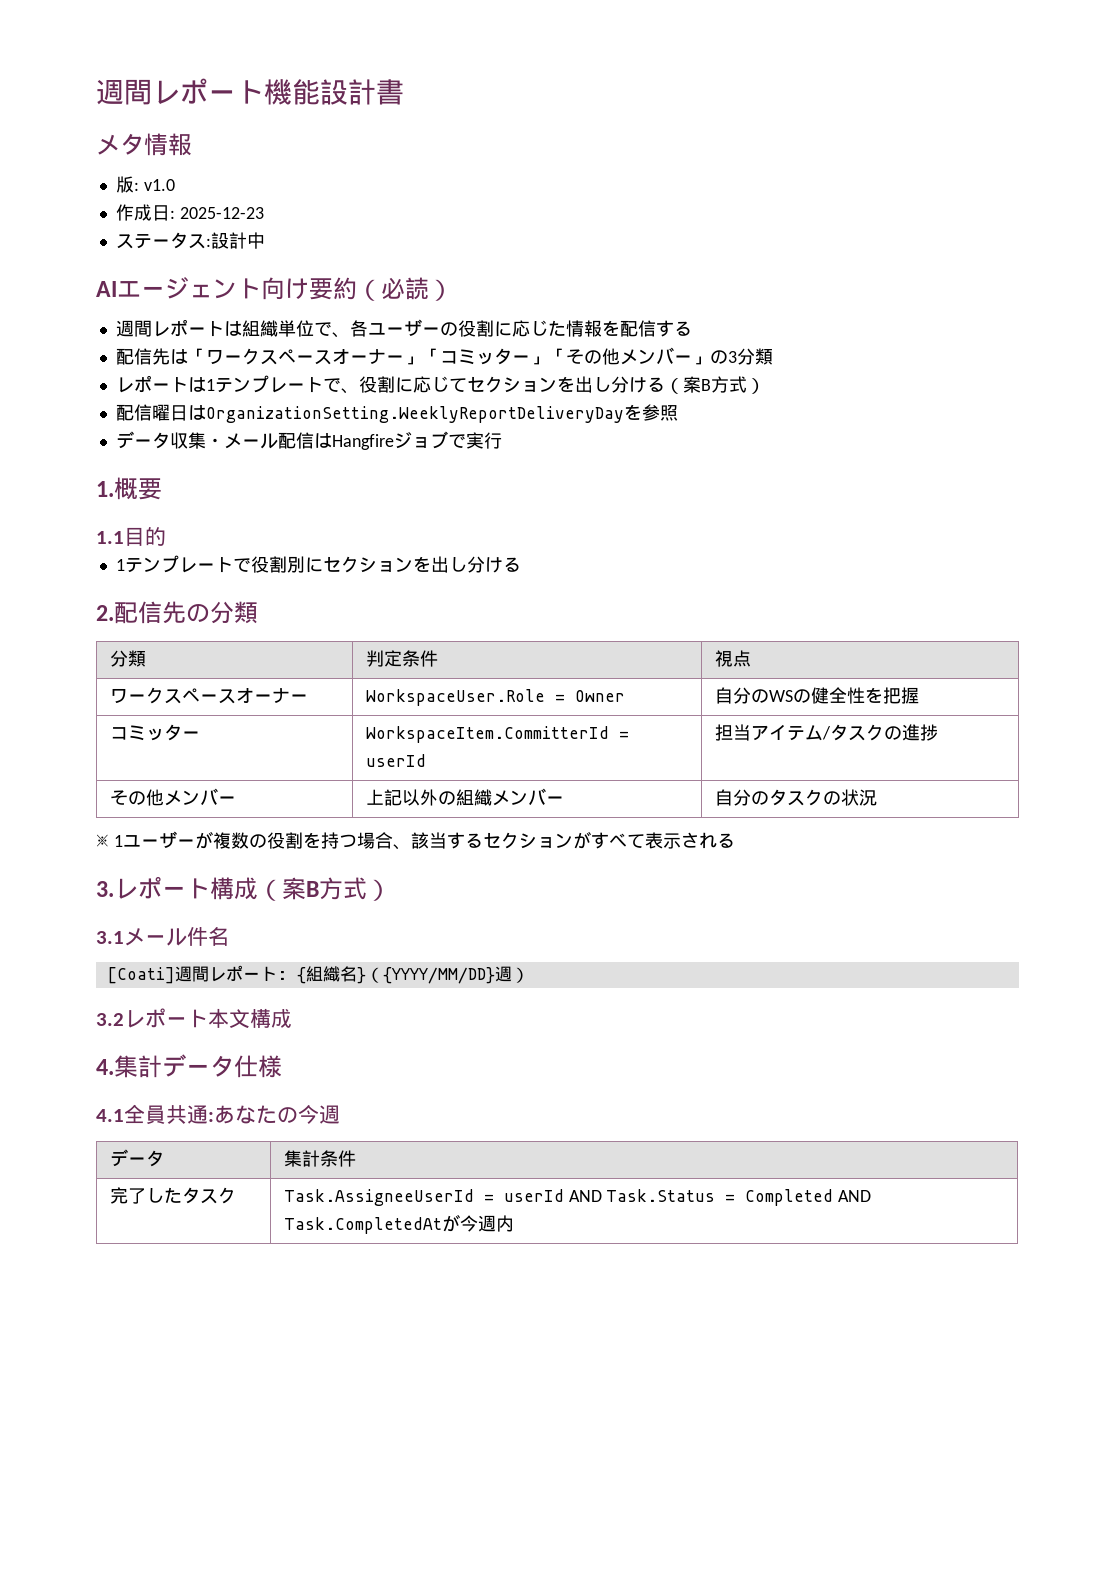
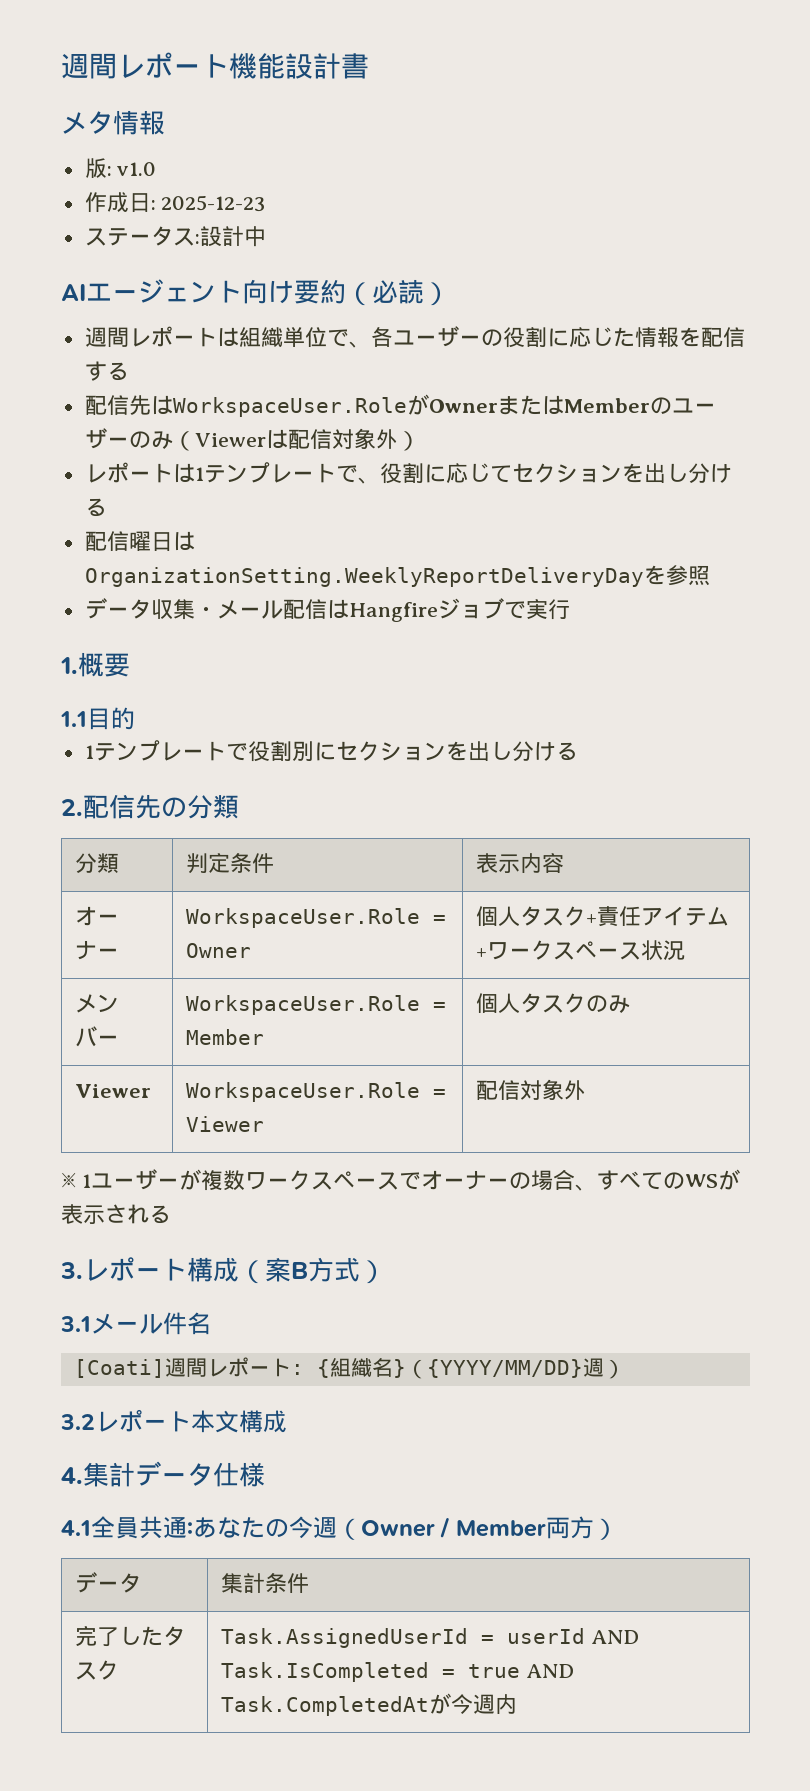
- 配信先は「ワークスペースオーナー」「コミッター」「その他メンバー」の3分類
+ 配信先はWorkspaceUser.RoleがOwnerまたはMemberのユーザーのみ（Viewerは配信対象外）
- レポートは1テンプレートで、役割に応じてセクションを出し分ける（案B方式）
+ レポートは1テンプレートで、役割に応じてセクションを出し分ける
- 分類 | 判定条件 | 視点
- ワークスペースオーナー | WorkspaceUser.Role = Owner | 自分のWSの健全性を把握
- コミッター | WorkspaceItem.CommitterId = userId | 担当アイテム/タスクの進捗
- その他メンバー | 上記以外の組織メンバー | 自分のタスクの状況
+ 分類 | 判定条件 | 表示内容
+ オーナー | WorkspaceUser.Role = Owner | 個人タスク+責任アイテム+ワークスペース状況
+ メンバー | WorkspaceUser.Role = Member | 個人タスクのみ
+ Viewer | WorkspaceUser.Role = Viewer | 配信対象外
- ※ 1ユーザーが複数の役割を持つ場合、該当するセクションがすべて表示される
+ ※ 1ユーザーが複数ワークスペースでオーナーの場合、すべてのWSが表示される
- 4.1全員共通:あなたの今週
+ 4.1全員共通:あなたの今週（Owner / Member両方）
- 完了したタスク | Task.AssigneeUserId = userId AND Task.Status = Completed AND Task.CompletedAtが今週内
+ 完了したタスク | Task.AssignedUserId = userId AND Task.IsCompleted = true AND Task.CompletedAtが今週内

